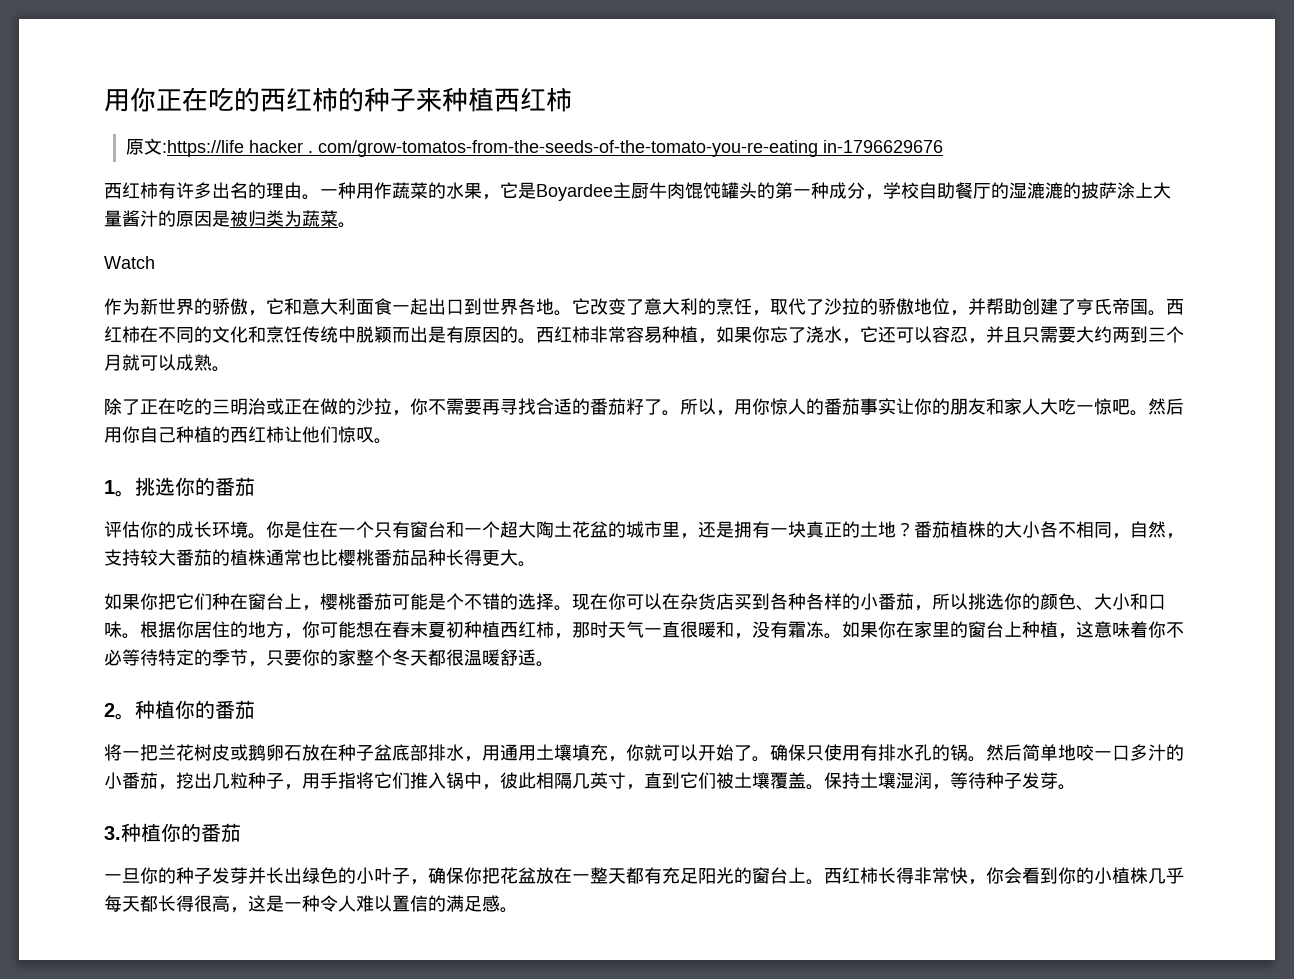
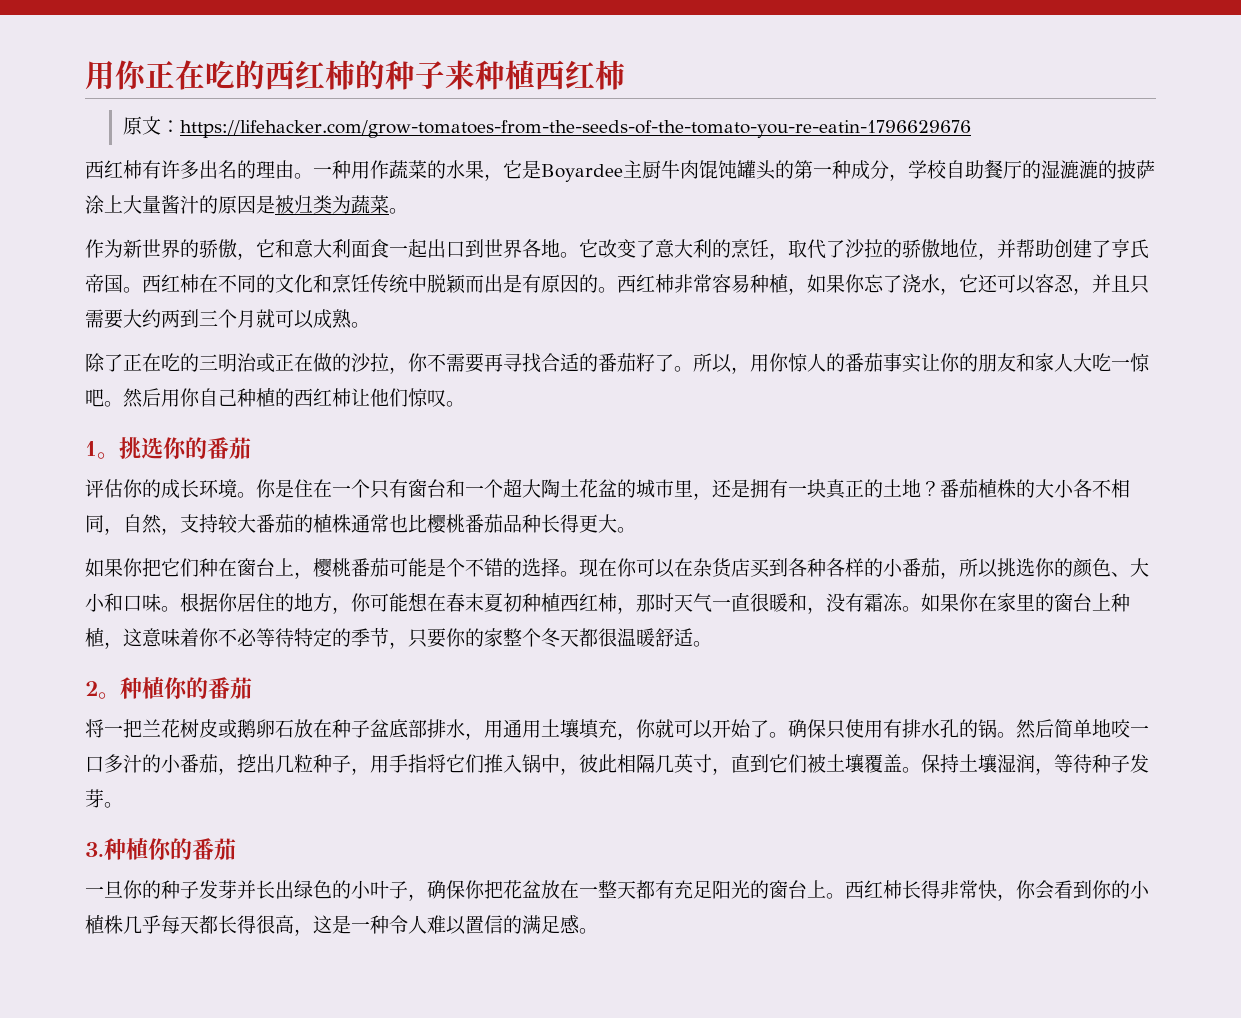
- 原文:https://life hacker . com/grow-tomatos-from-the-seeds-of-the-tomato-you-re-eating in-1796629676
+ 原文：https://lifehacker.com/grow-tomatoes-from-the-seeds-of-the-tomato-you-re-eatin-1796629676
- Watch

